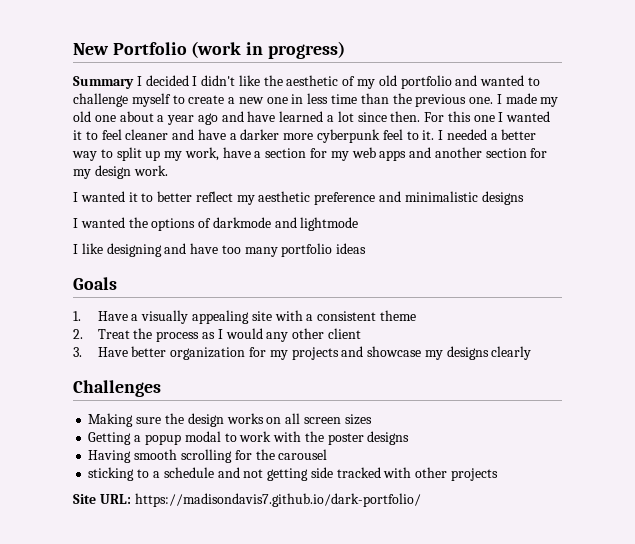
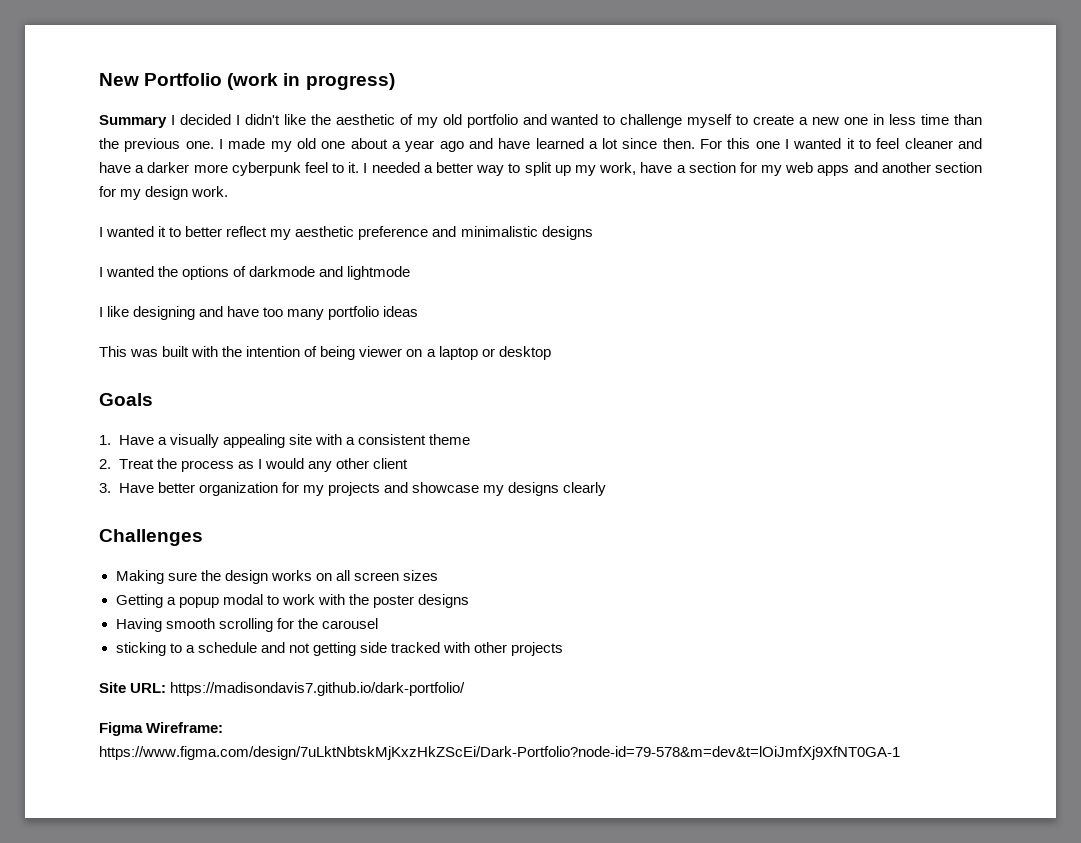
+ This was built with the intention of being viewer on a laptop or desktop
+ Figma Wireframe: https://www.figma.com/design/7uLktNbtskMjKxzHkZScEi/Dark-Portfolio?node-id=79-578&m=dev&t=lOiJmfXj9XfNT0GA-1

